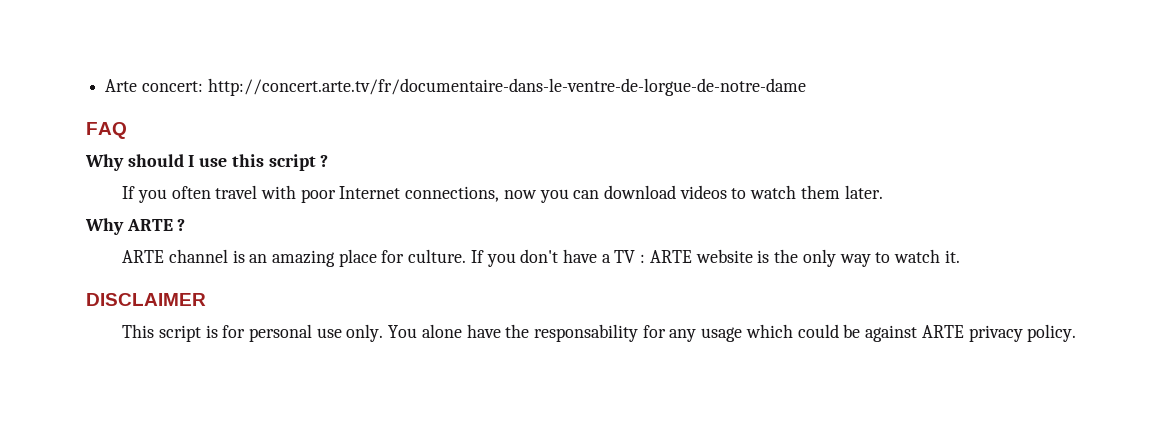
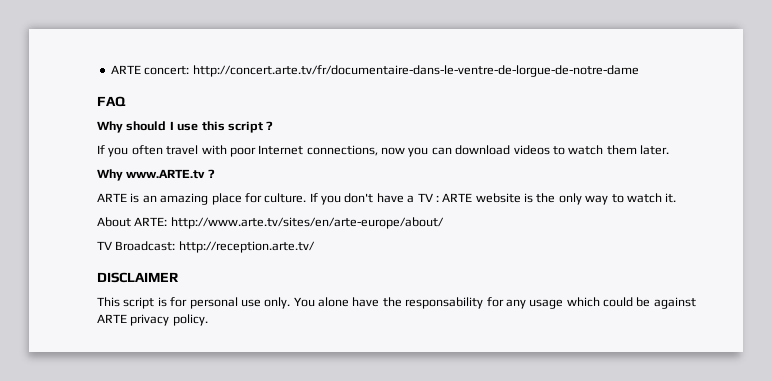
- Arte concert: http://concert.arte.tv/fr/documentaire-dans-le-ventre-de-lorgue-de-notre-dame
+ ARTE concert: http://concert.arte.tv/fr/documentaire-dans-le-ventre-de-lorgue-de-notre-dame
- Why ARTE ?
+ Why www.ARTE.tv ?
- ARTE channel is an amazing place for culture.
+ ARTE is an amazing place for culture.
+ About ARTE: http://www.arte.tv/sites/en/arte-europe/about/
+ TV Broadcast: http://reception.arte.tv/

